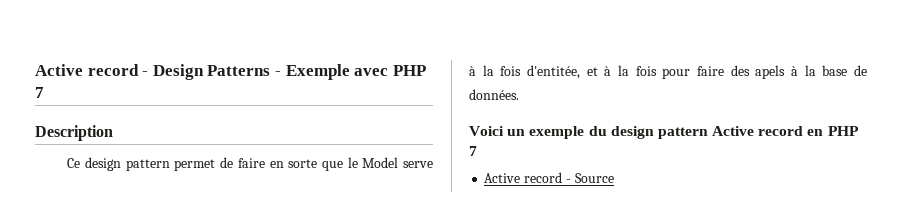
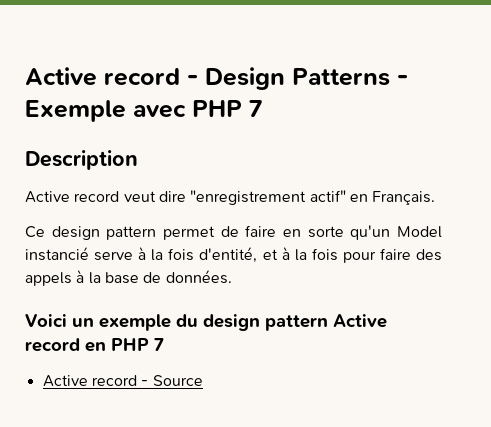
+ Active record veut dire "enregistrement actif" en Français.
- Ce design pattern permet de faire en sorte que le Model serve à la fois d'entitée, et à la fois pour faire des apels à la base de données.
+ Ce design pattern permet de faire en sorte qu'un Model instancié serve à la fois d'entité, et à la fois pour faire des appels à la base de données.

